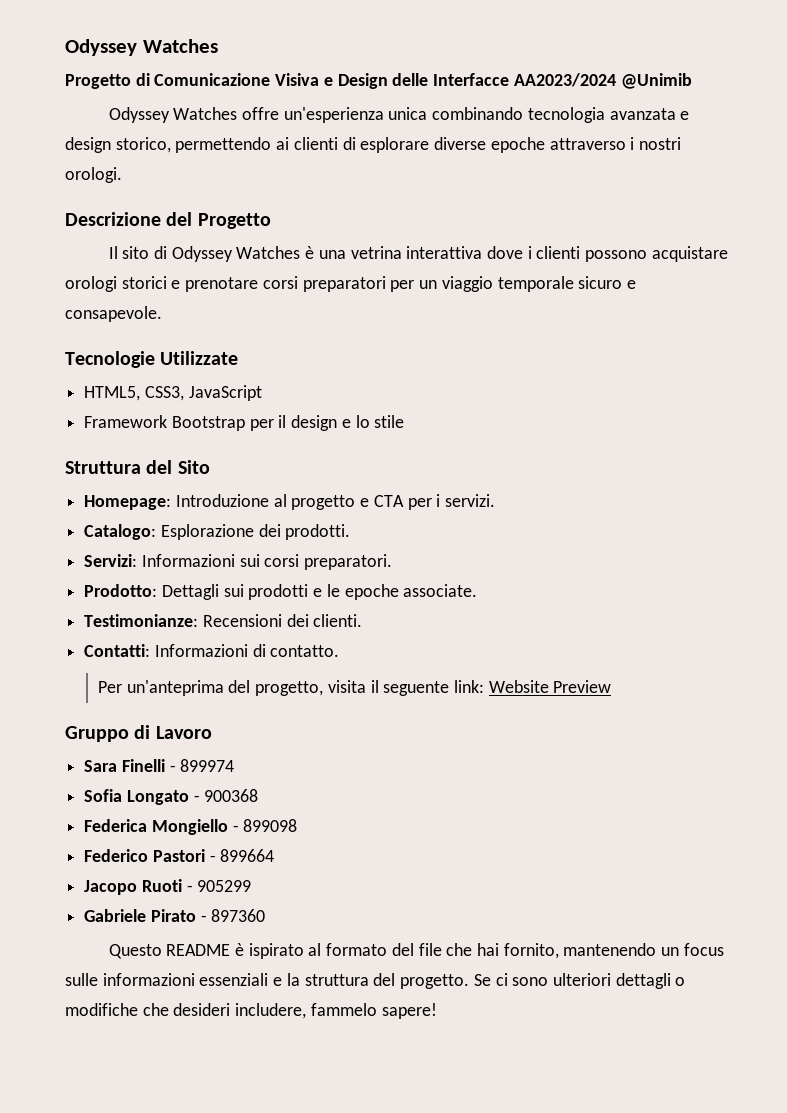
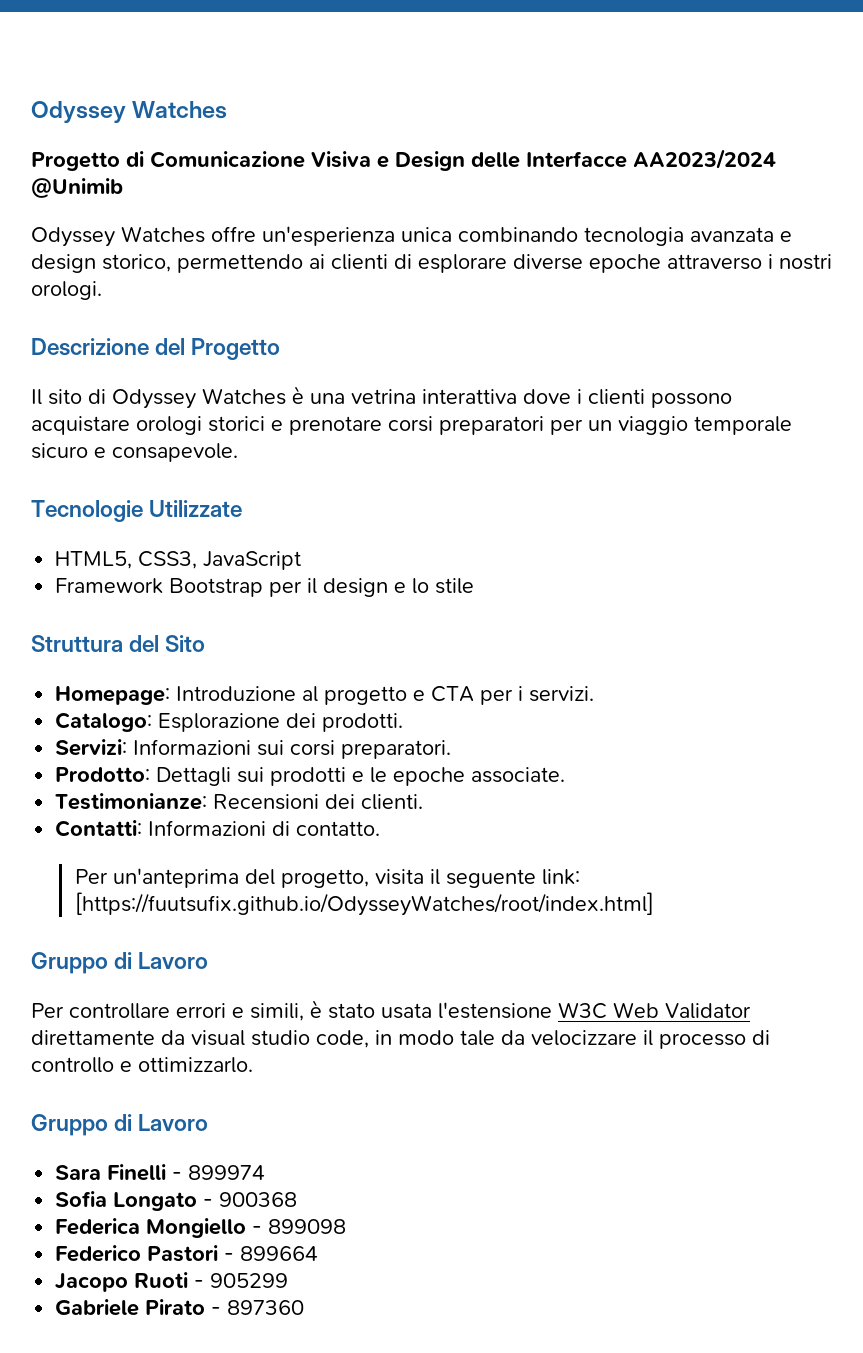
- Per un'anteprima del progetto, visita il seguente link: Website Preview
+ Per un'anteprima del progetto, visita il seguente link: [https://fuutsufix.github.io/OdysseyWatches/root/index.html]
+ Gruppo di Lavoro
+ Per controllare errori e simili, è stato usata l'estensione W3C Web Validator direttamente da visual studio code, in modo tale da velocizzare il processo di controllo e ottimizzarlo.
- Questo README è ispirato al formato del file che hai fornito, mantenendo un focus sulle informazioni essenziali e la struttura del progetto. Se ci sono ulteriori dettagli o modifiche che desideri includere, fammelo sapere!

